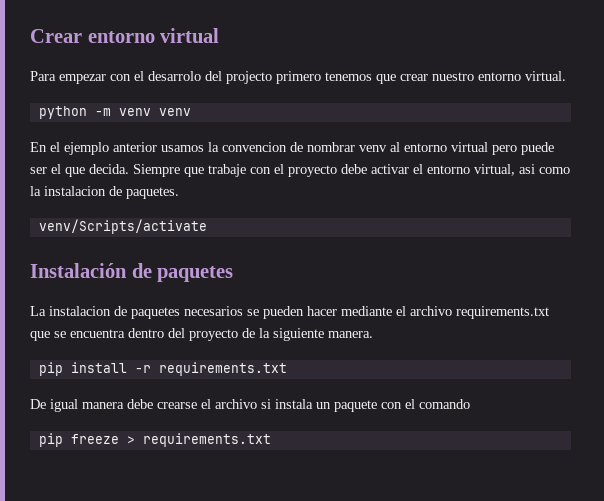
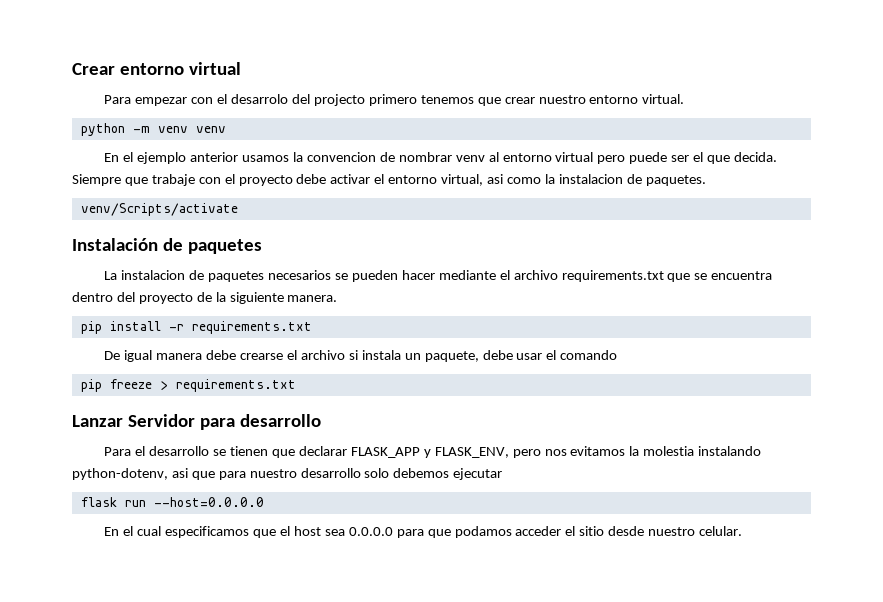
- De igual manera debe crearse el archivo si instala un paquete con el comando
+ De igual manera debe crearse el archivo si instala un paquete, debe usar el comando
+ Lanzar Servidor para desarrollo
+ Para el desarrollo se tienen que declarar FLASK_APP y FLASK_ENV, pero nos evitamos la molestia instalando python-dotenv, asi que para nuestro desarrollo solo debemos ejecutar
+ flask run --host=0.0.0.0
+ En el cual especificamos que el host sea 0.0.0.0 para que podamos acceder el sitio desde nuestro celular.

